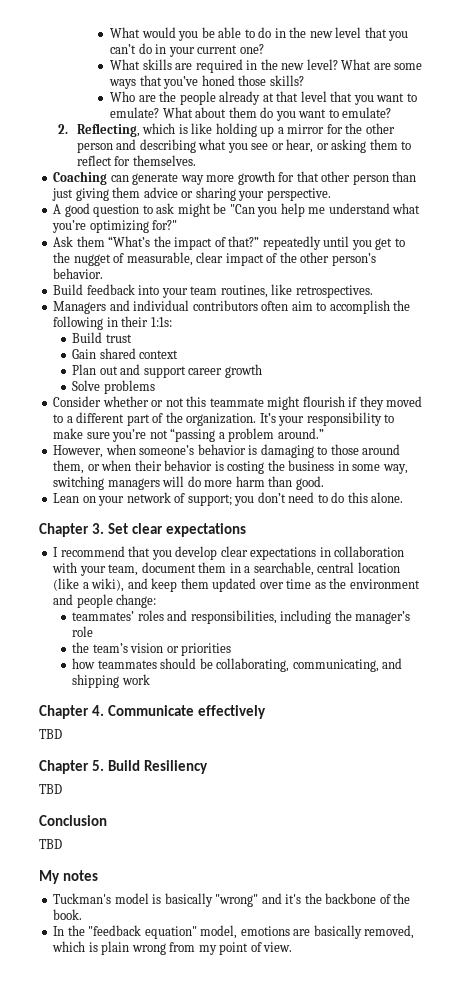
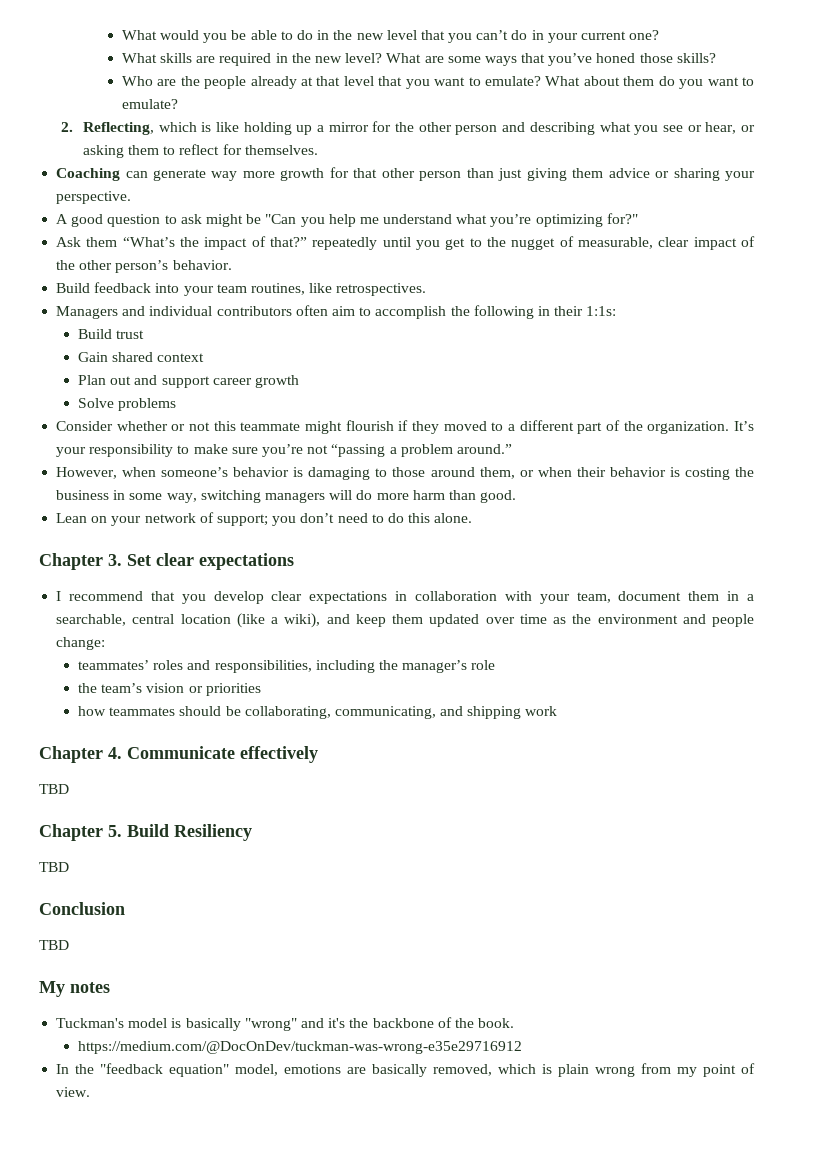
+ https://medium.com/@DocOnDev/tuckman-was-wrong-e35e29716912

